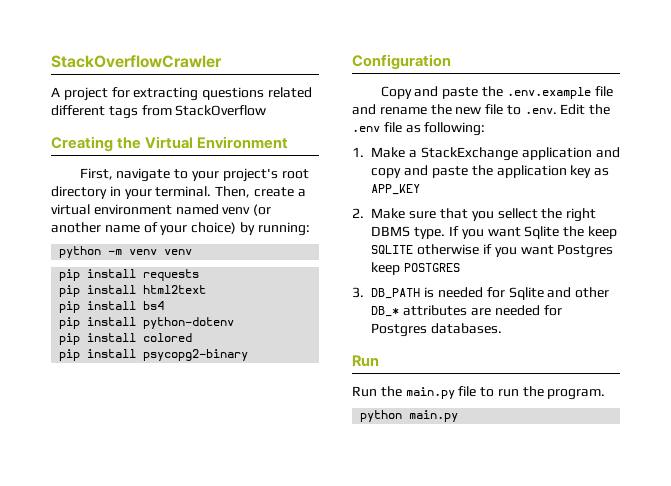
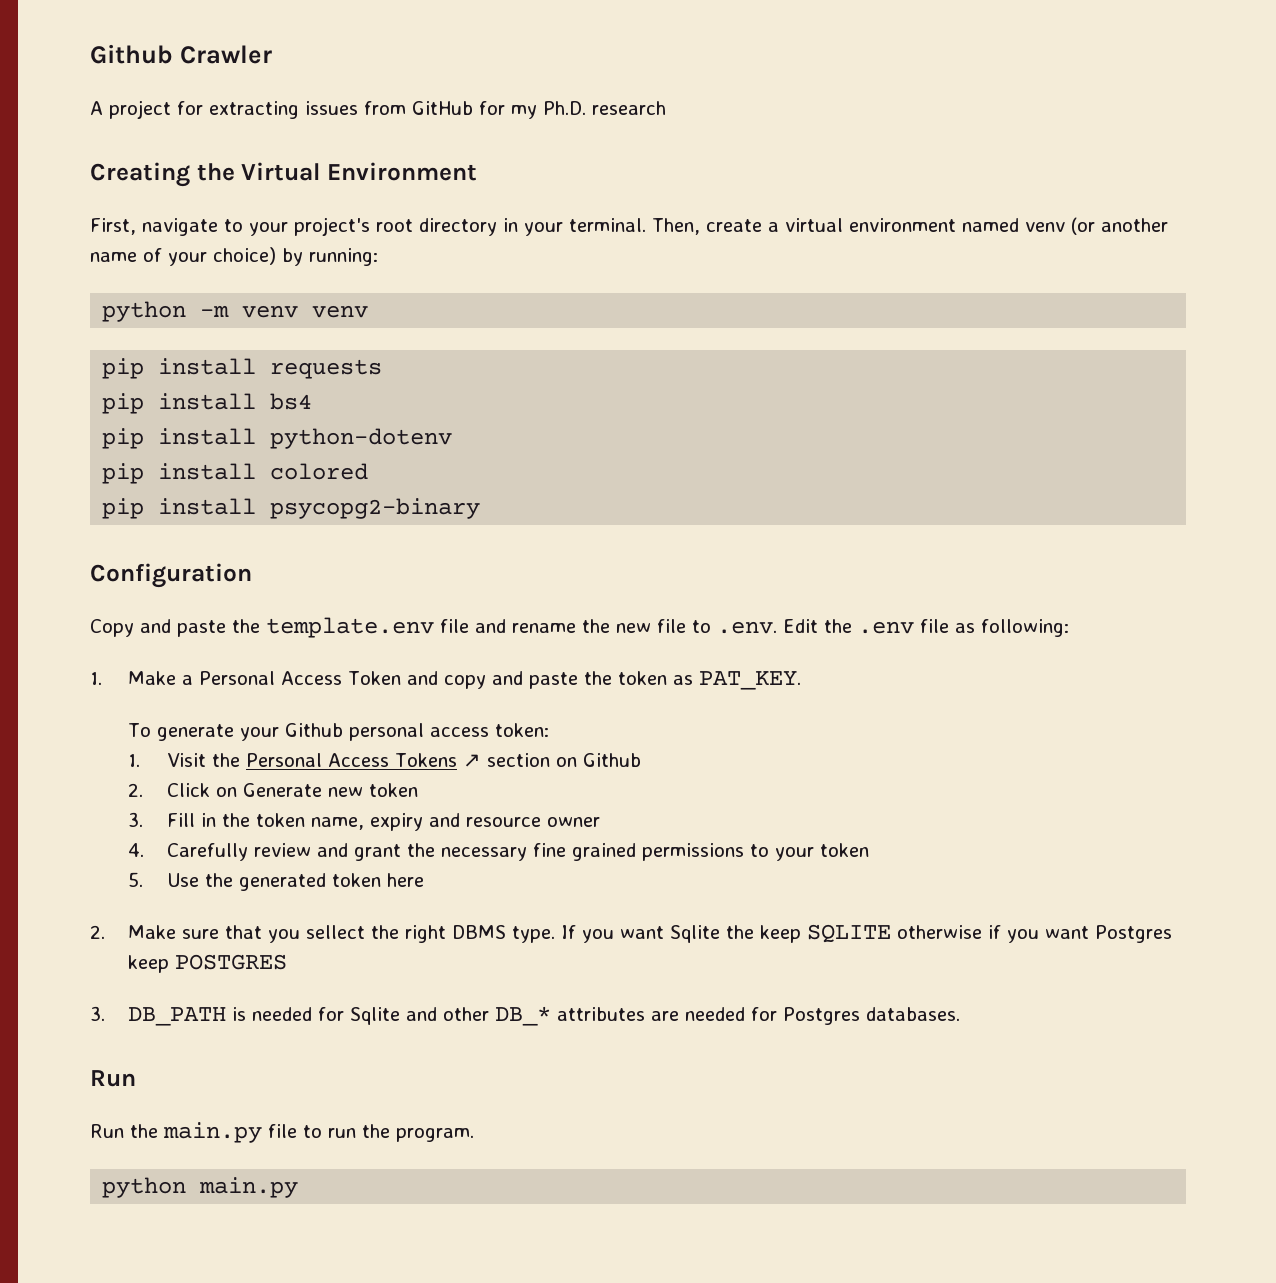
- StackOverflowCrawler
+ Github Crawler
- A project for extracting questions related different tags from StackOverflow
+ A project for extracting issues from GitHub for my Ph.D. research
- pip install html2text
- Copy and paste the .env.example file and rename the new file to .env. Edit the .env file as following:
+ Copy and paste the template.env file and rename the new file to .env. Edit the .env file as following:
- 1. Make a StackExchange application and copy and paste the application key as APP_KEY
+ 1. Make a Personal Access Token and copy and paste the token as PAT_KEY.
+ To generate your Github personal access token:
+ 1. Visit the Personal Access Tokens ↗ section on Github
+ 2. Click on Generate new token
+ 3. Fill in the token name, expiry and resource owner
+ 4. Carefully review and grant the necessary fine grained permissions to your token
+ 5. Use the generated token here

